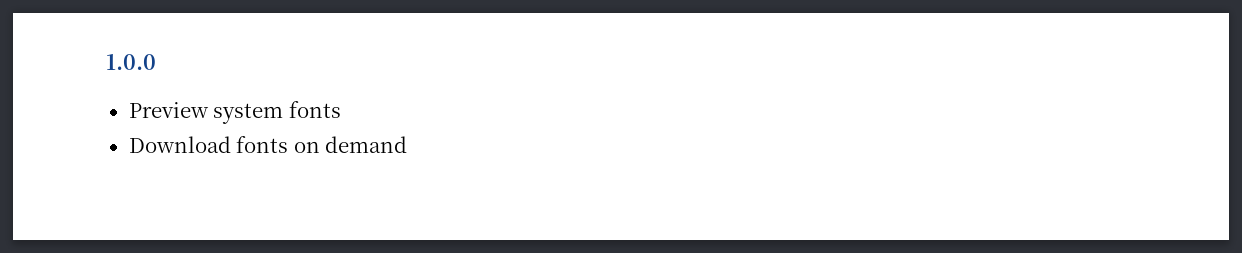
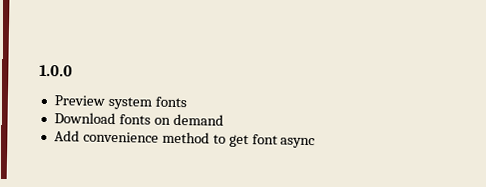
+ Add convenience method to get font async

